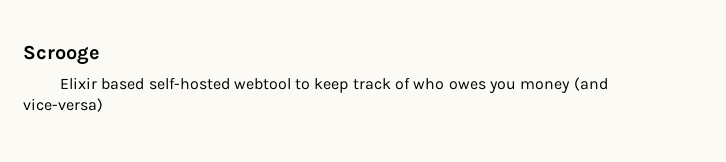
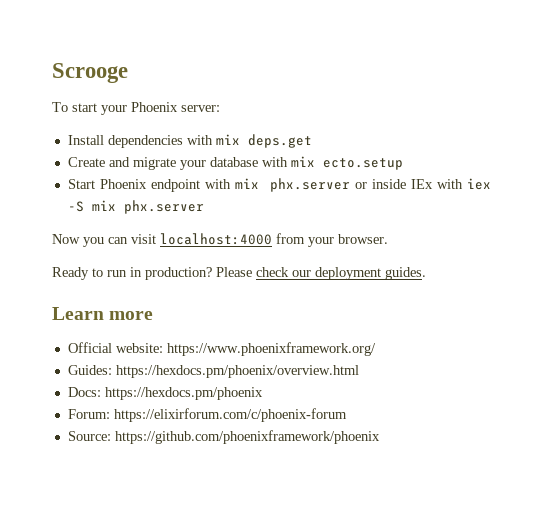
- Elixir based self-hosted webtool to keep track of who owes you money (and vice-versa)
+ To start your Phoenix server:
+ Install dependencies with mix deps.get
+ Create and migrate your database with mix ecto.setup
+ Start Phoenix endpoint with mix phx.server or inside IEx with iex -S mix phx.server
+ Now you can visit localhost:4000 from your browser.
+ Ready to run in production? Please check our deployment guides.
+ Learn more
+ Official website: https://www.phoenixframework.org/
+ Guides: https://hexdocs.pm/phoenix/overview.html
+ Docs: https://hexdocs.pm/phoenix
+ Forum: https://elixirforum.com/c/phoenix-forum
+ Source: https://github.com/phoenixframework/phoenix

